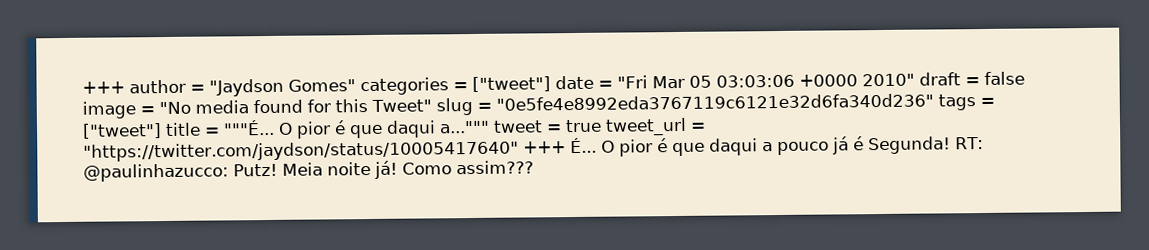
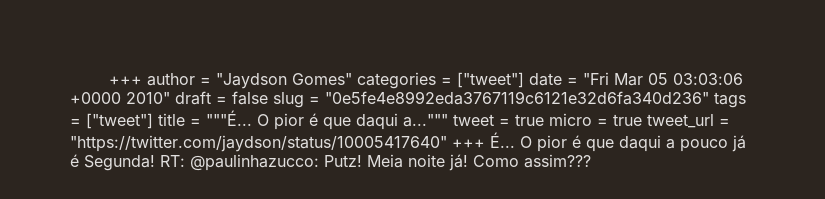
- +++ author = "Jaydson Gomes" categories = ["tweet"] date = "Fri Mar 05 03:03:06 +0000 2010" draft = false image = "No media found for this Tweet" slug = "0e5fe4e8992eda3767119c6121e32d6fa340d236" tags = ["tweet"] title = """É...
+ +++ author = "Jaydson Gomes" categories = ["tweet"] date = "Fri Mar 05 03:03:06 +0000 2010" draft = false slug = "0e5fe4e8992eda3767119c6121e32d6fa340d236" tags = ["tweet"] title = """É...
- O pior é que daqui a...""" tweet = true tweet_url = "https://twitter.com/jaydson/status/10005417640" +++ É...
+ O pior é que daqui a...""" tweet = true micro = true tweet_url = "https://twitter.com/jaydson/status/10005417640" +++ É...

